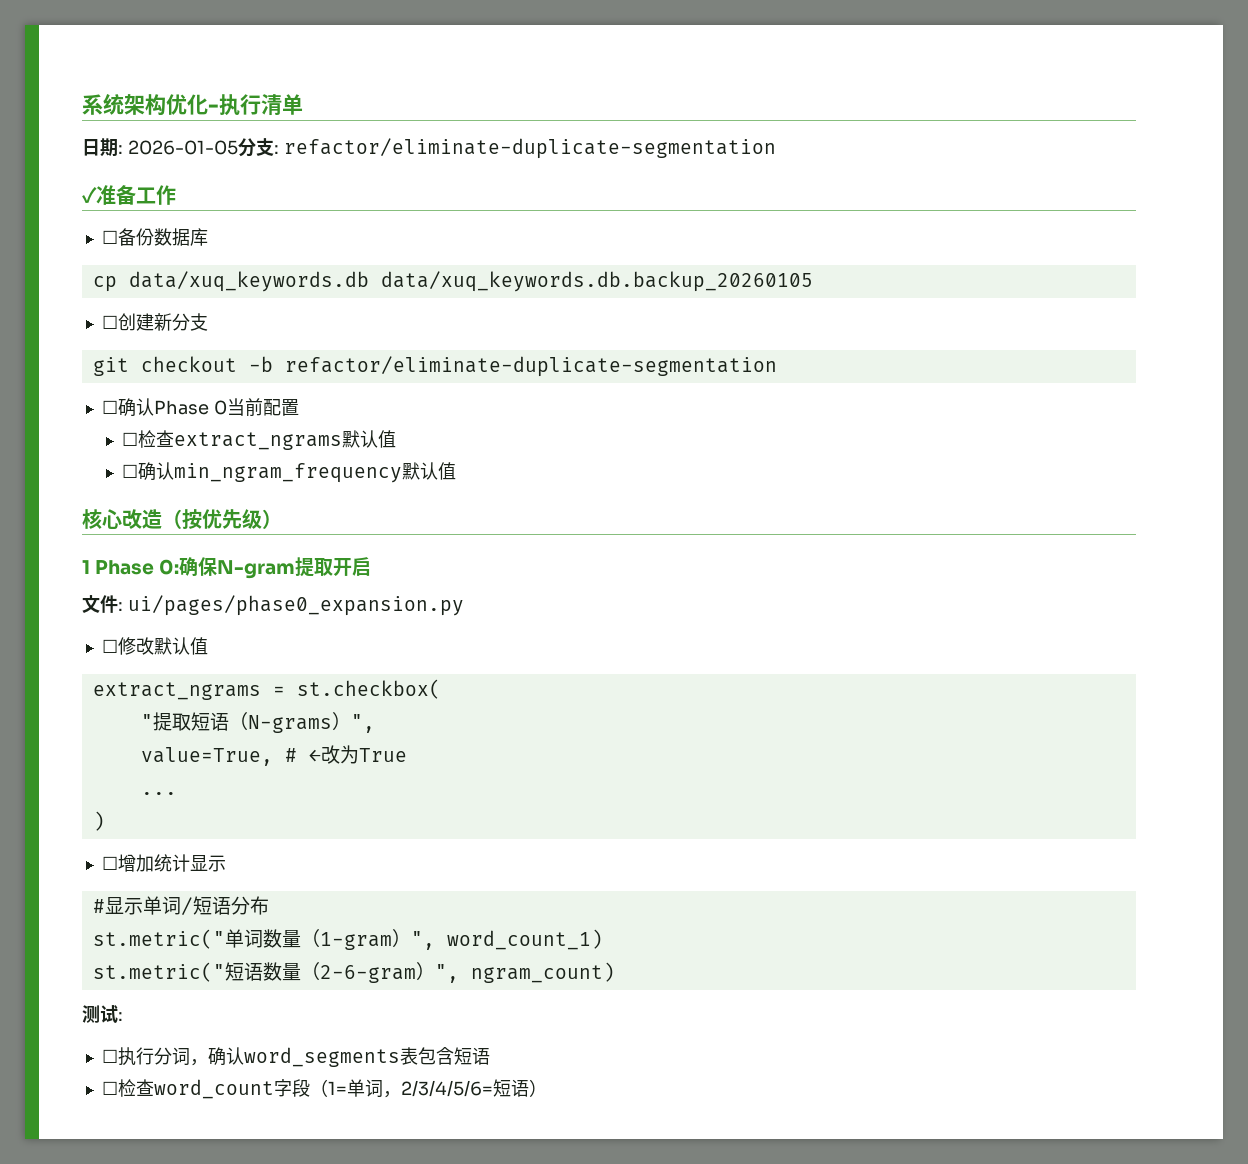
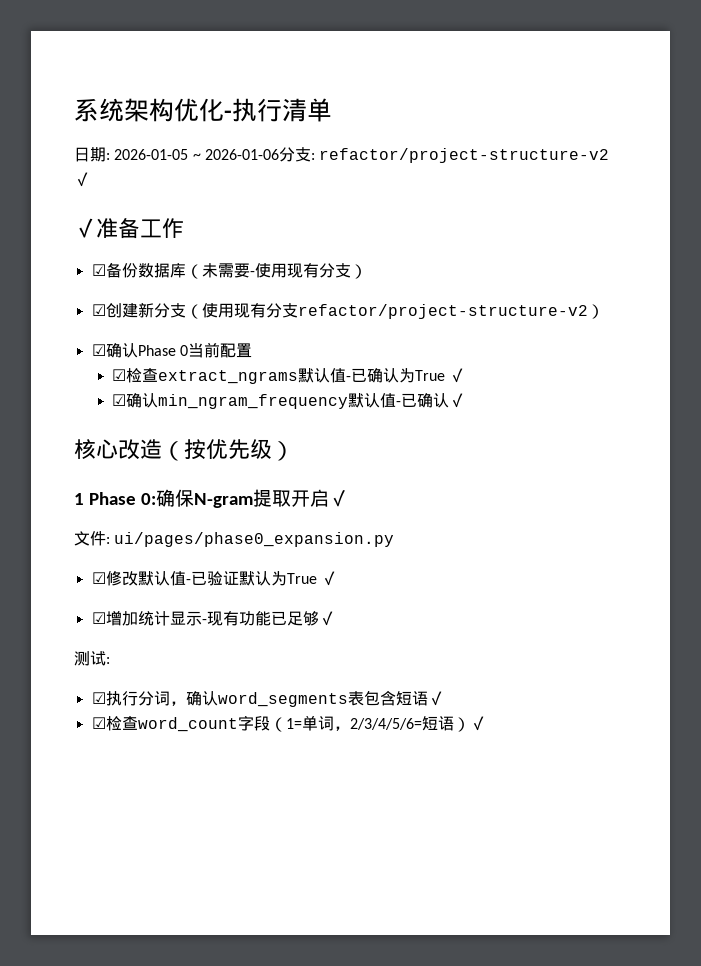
- 日期: 2026-01-05分支: refactor/eliminate-duplicate-segmentation
+ 日期: 2026-01-05 ~ 2026-01-06分支: refactor/project-structure-v2 ✓
- ☐备份数据库
- cp data/xuq_keywords.db data/xuq_keywords.db.backup_20260105
- ☐创建新分支
- git checkout -b refactor/eliminate-duplicate-segmentation
- ☐确认Phase 0当前配置
+ ☑备份数据库（未需要-使用现有分支）
+ ☑创建新分支（使用现有分支refactor/project-structure-v2）
+ ☑确认Phase 0当前配置
- ☐检查extract_ngrams默认值
- ☐确认min_ngram_frequency默认值
+ ☑检查extract_ngrams默认值-已确认为True ✓
+ ☑确认min_ngram_frequency默认值-已确认✓
- 1 Phase 0:确保N-gram提取开启
+ 1 Phase 0:确保N-gram提取开启✓
- ☐修改默认值
- extract_ngrams = st.checkbox(
- "提取短语（N-grams）",
- value=True, # ←改为True
- ...
- )
- ☐增加统计显示
- #显示单词/短语分布
- st.metric("单词数量（1-gram）", word_count_1)
- st.metric("短语数量（2-6-gram）", ngram_count)
+ ☑修改默认值-已验证默认为True ✓
+ ☑增加统计显示-现有功能已足够✓
- ☐执行分词，确认word_segments表包含短语
- ☐检查word_count字段（1=单词，2/3/4/5/6=短语）
+ ☑执行分词，确认word_segments表包含短语✓
+ ☑检查word_count字段（1=单词，2/3/4/5/6=短语）✓

